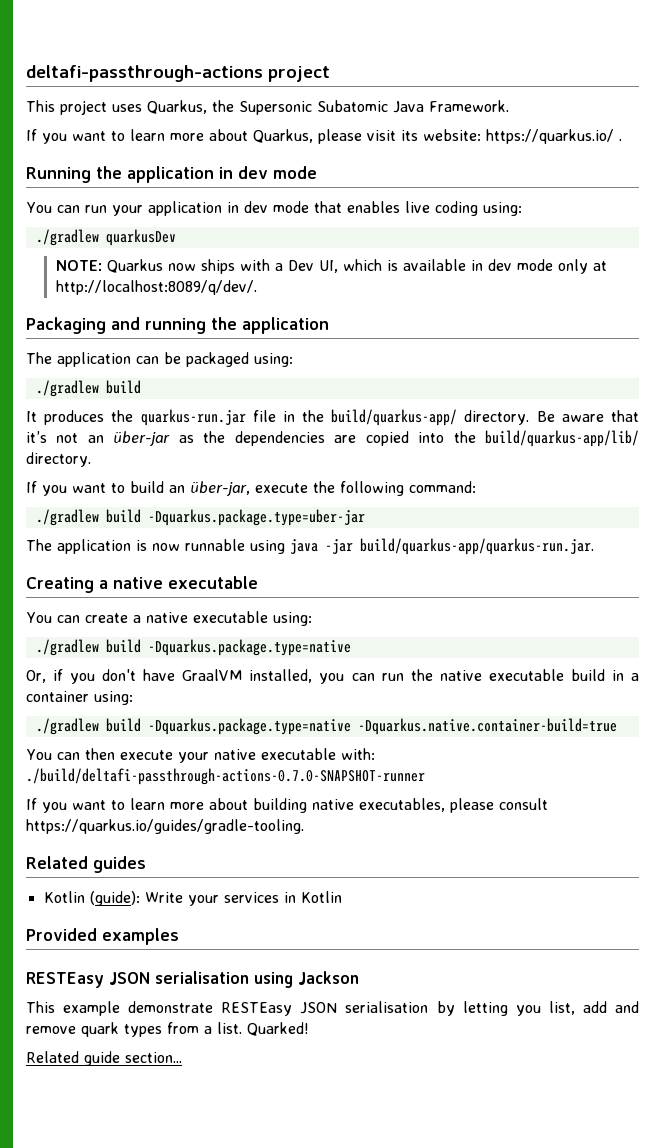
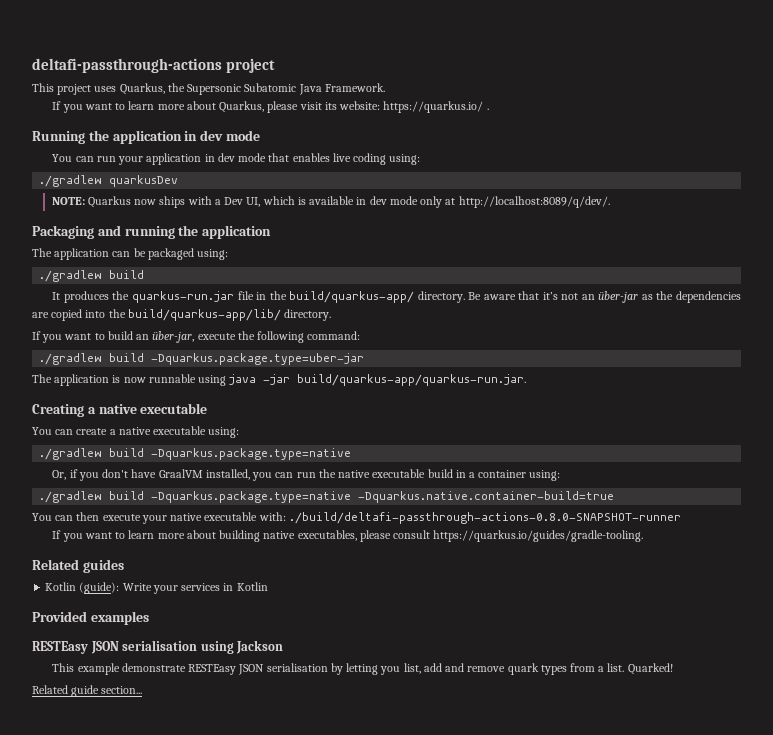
- You can then execute your native executable with: ./build/deltafi-passthrough-actions-0.7.0-SNAPSHOT-runner
+ You can then execute your native executable with: ./build/deltafi-passthrough-actions-0.8.0-SNAPSHOT-runner

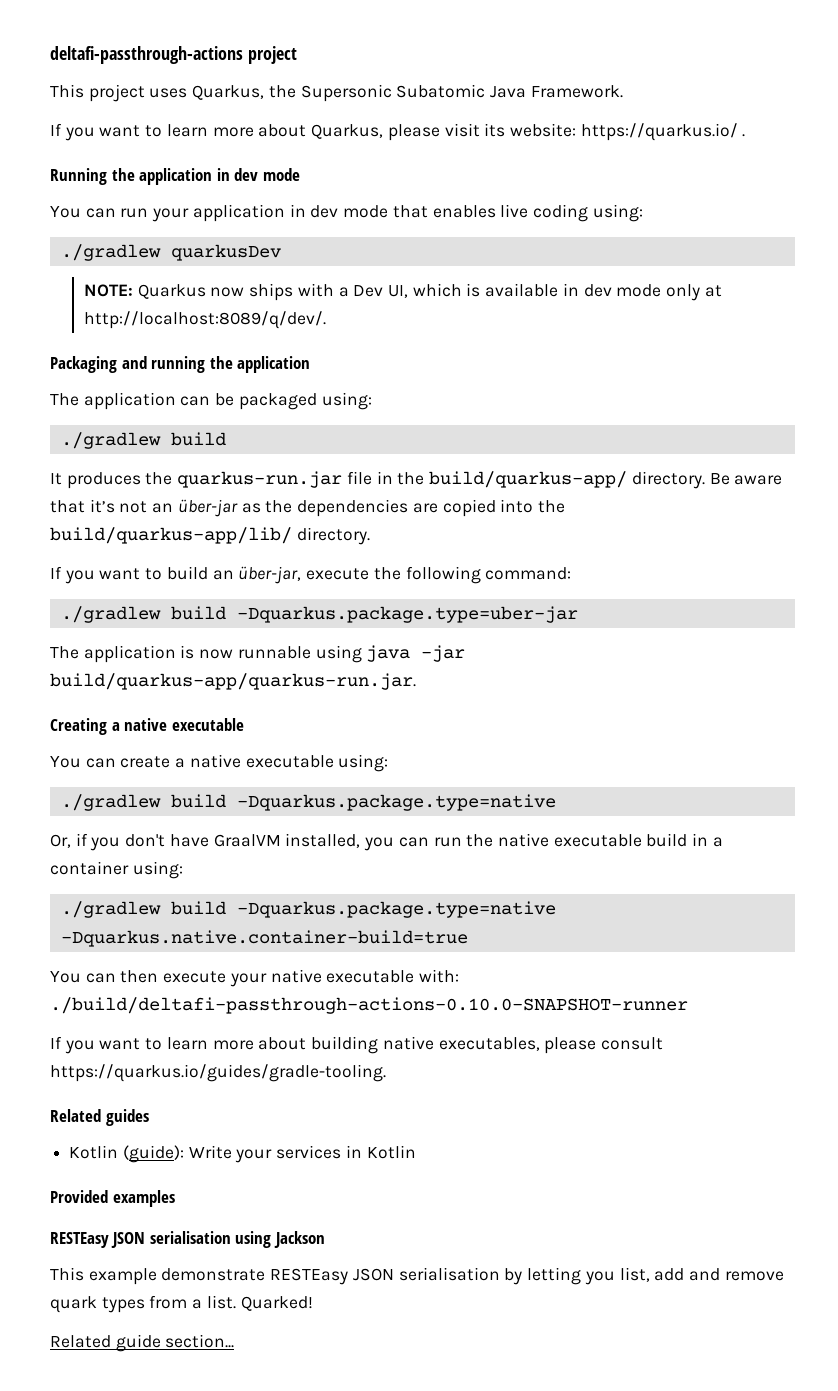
- You can then execute your native executable with: ./build/deltafi-passthrough-actions-0.8.0-SNAPSHOT-runner
+ You can then execute your native executable with: ./build/deltafi-passthrough-actions-0.10.0-SNAPSHOT-runner

